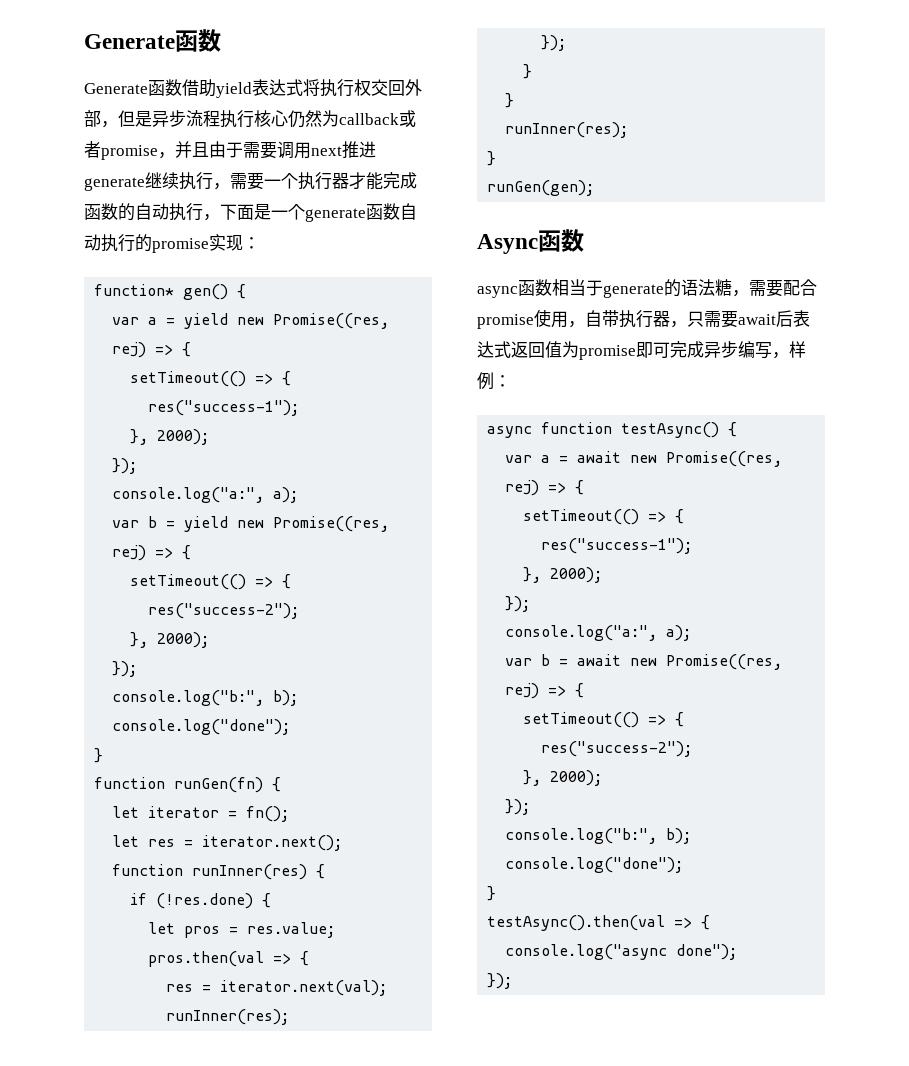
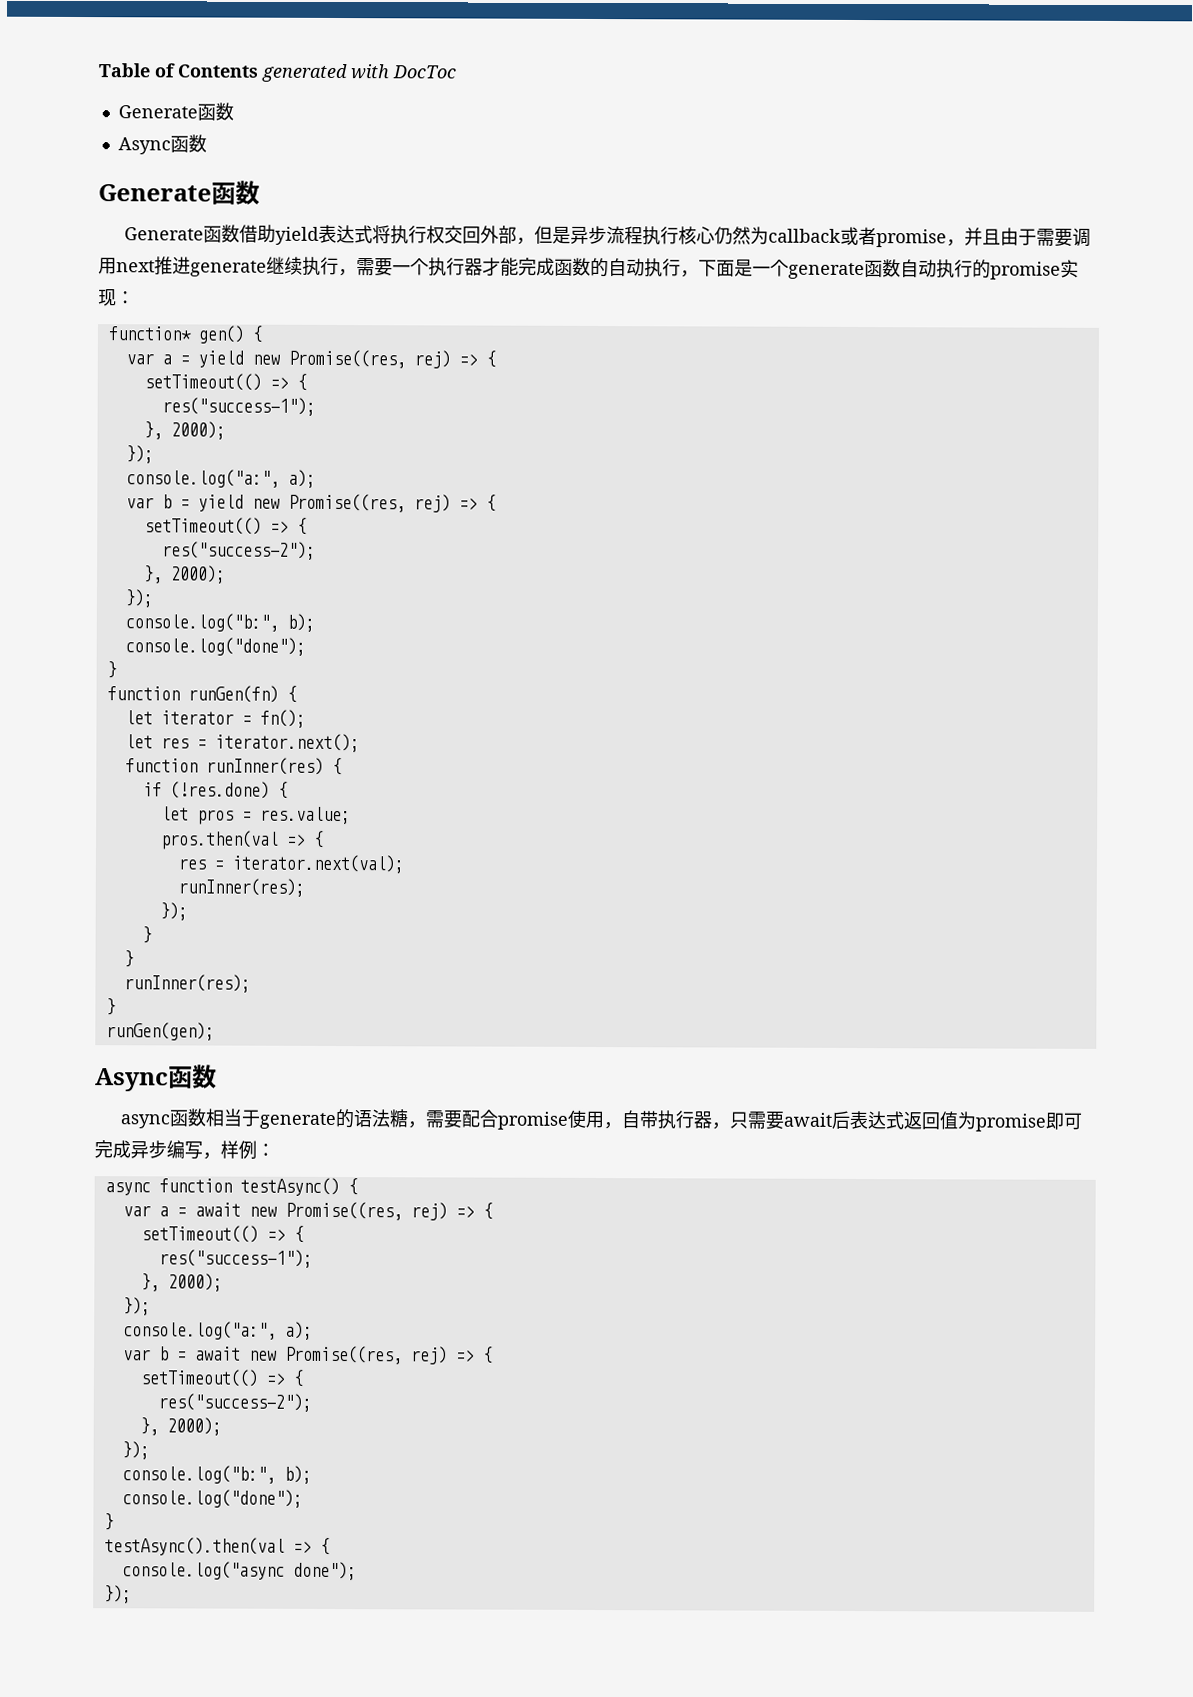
+ Table of Contents generated with DocToc
+ Generate函数
+ Async函数

